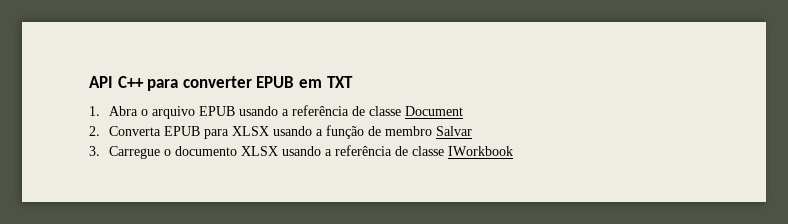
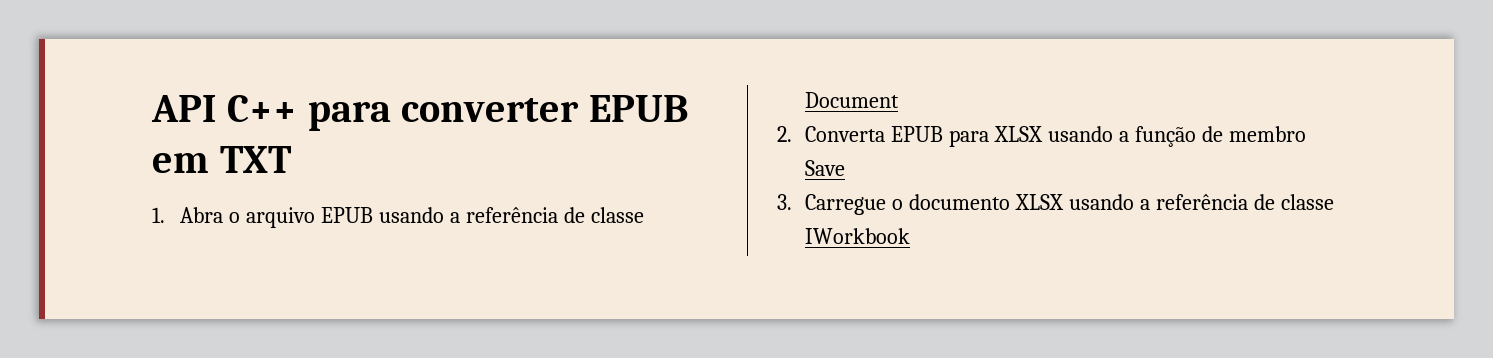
- 2. Converta EPUB para XLSX usando a função de membro Salvar
+ 2. Converta EPUB para XLSX usando a função de membro Save

